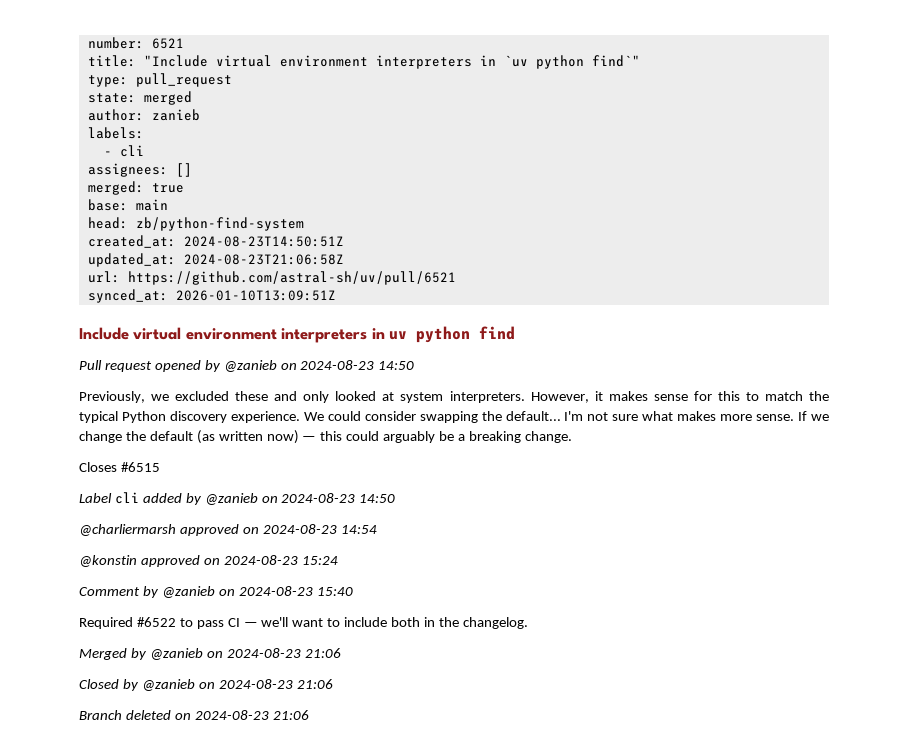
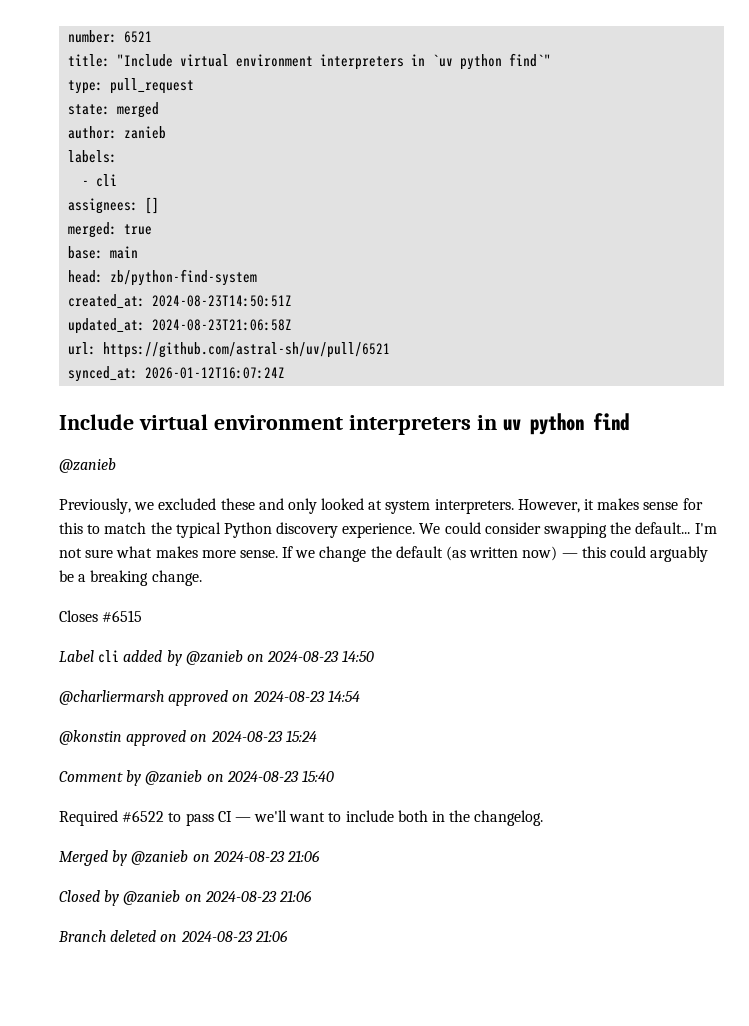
- synced_at: 2026-01-10T13:09:51Z
+ synced_at: 2026-01-12T16:07:24Z
  Include virtual environment interpreters in uv python find
- Pull request opened by @zanieb on 2024-08-23 14:50
+ @zanieb

